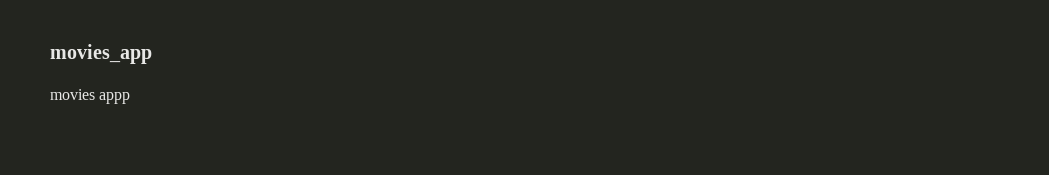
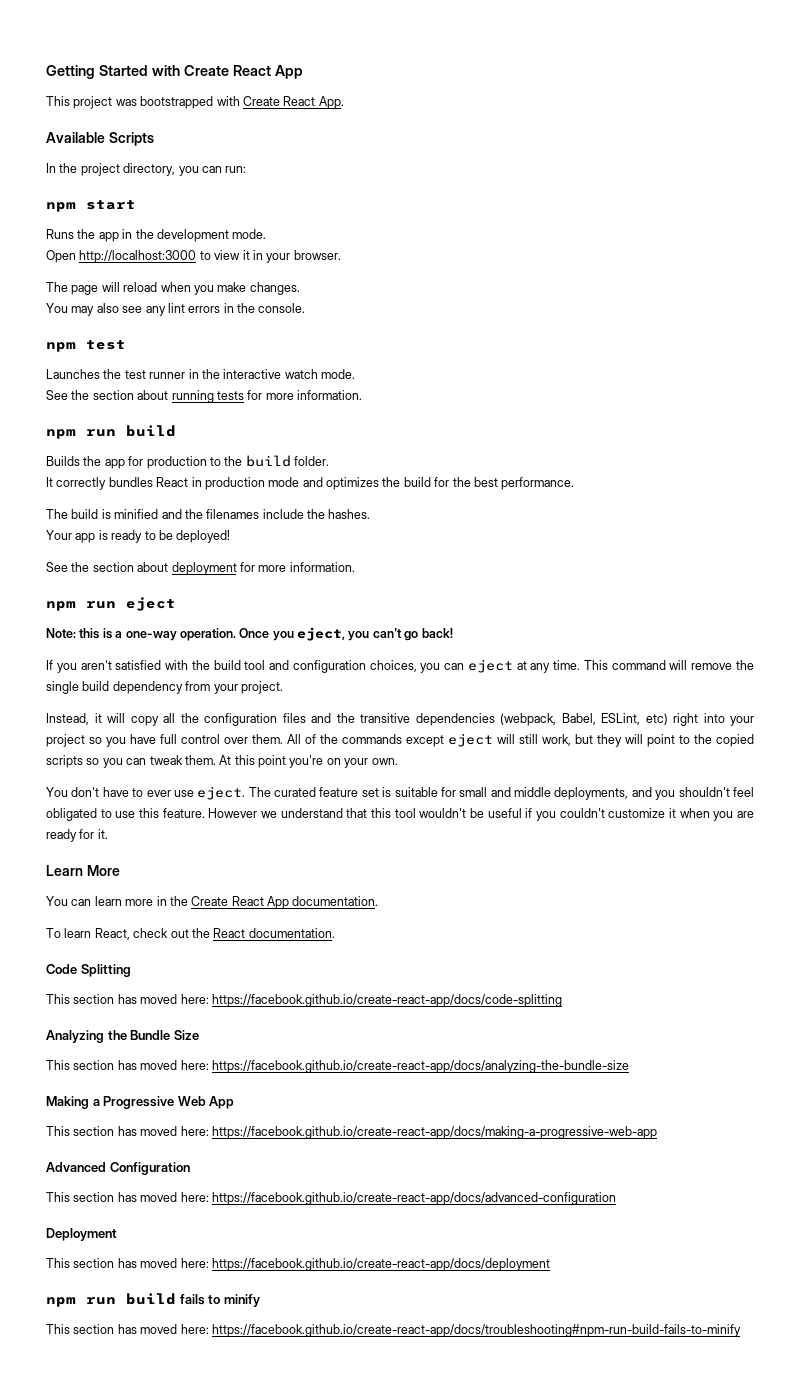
- movies_app
- movies appp
+ Getting Started with Create React App
+ This project was bootstrapped with Create React App.
+ Available Scripts
+ In the project directory, you can run:
+ npm start
+ Runs the app in the development mode.
+ Open http://localhost:3000 to view it in your browser.
+ The page will reload when you make changes.
+ You may also see any lint errors in the console.
+ npm test
+ Launches the test runner in the interactive watch mode.
+ See the section about running tests for more information.
+ npm run build
+ Builds the app for production to the build folder.
+ It correctly bundles React in production mode and optimizes the build for the best performance.
+ The build is minified and the filenames include the hashes.
+ Your app is ready to be deployed!
+ See the section about deployment for more information.
+ npm run eject
+ Note: this is a one-way operation. Once you eject, you can't go back!
+ If you aren't satisfied with the build tool and configuration choices, you can eject at any time. This command will remove the single build dependency from your project.
+ Instead, it will copy all the configuration files and the transitive dependencies (webpack, Babel, ESLint, etc) right into your project so you have full control over them. All of the commands except eject will still work, but they will point to the copied scripts so you can tweak them. At this point you're on your own.
+ You don't have to ever use eject. The curated feature set is suitable for small and middle deployments, and you shouldn't feel obligated to use this feature. However we understand that this tool wouldn't be useful if you couldn't customize it when you are ready for it.
+ Learn More
+ You can learn more in the Create React App documentation.
+ To learn React, check out the React documentation.
+ Code Splitting
+ This section has moved here: https://facebook.github.io/create-react-app/docs/code-splitting
+ Analyzing the Bundle Size
+ This section has moved here: https://facebook.github.io/create-react-app/docs/analyzing-the-bundle-size
+ Making a Progressive Web App
+ This section has moved here: https://facebook.github.io/create-react-app/docs/making-a-progressive-web-app
+ Advanced Configuration
+ This section has moved here: https://facebook.github.io/create-react-app/docs/advanced-configuration
+ Deployment
+ This section has moved here: https://facebook.github.io/create-react-app/docs/deployment
+ npm run build fails to minify
+ This section has moved here: https://facebook.github.io/create-react-app/docs/troubleshooting#npm-run-build-fails-to-minify

